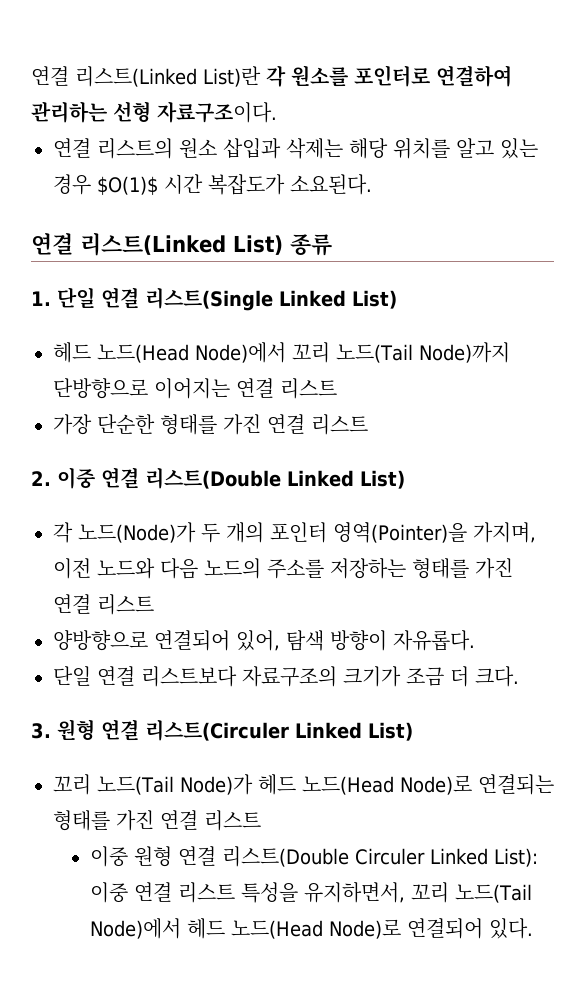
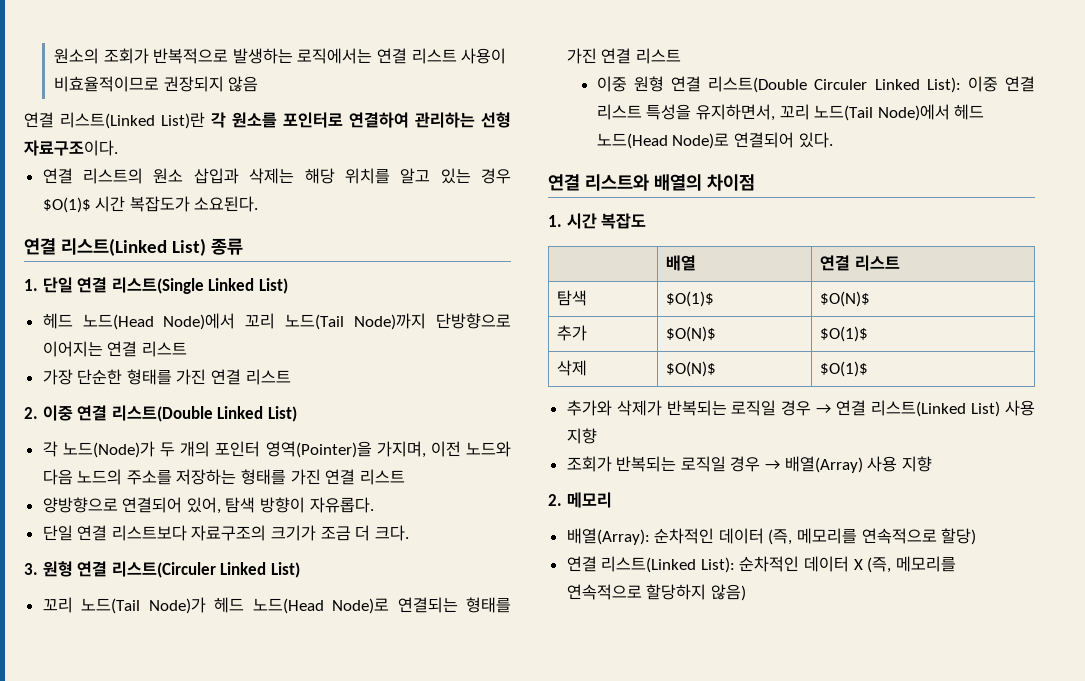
+ 원소의 조회가 반복적으로 발생하는 로직에서는 연결 리스트 사용이 비효율적이므로 권장되지 않음
+ 연결 리스트와 배열의 차이점
+ 1. 시간 복잡도
+ | 배열 | 연결 리스트
+ 탐색 | $O(1)$ | $O(N)$
+ 추가 | $O(N)$ | $O(1)$
+ 삭제 | $O(N)$ | $O(1)$
+ 추가와 삭제가 반복되는 로직일 경우 → 연결 리스트(Linked List) 사용 지향
+ 조회가 반복되는 로직일 경우 → 배열(Array) 사용 지향
+ 2. 메모리
+ 배열(Array): 순차적인 데이터 (즉, 메모리를 연속적으로 할당)
+ 연결 리스트(Linked List): 순차적인 데이터 X (즉, 메모리를 연속적으로 할당하지 않음)

